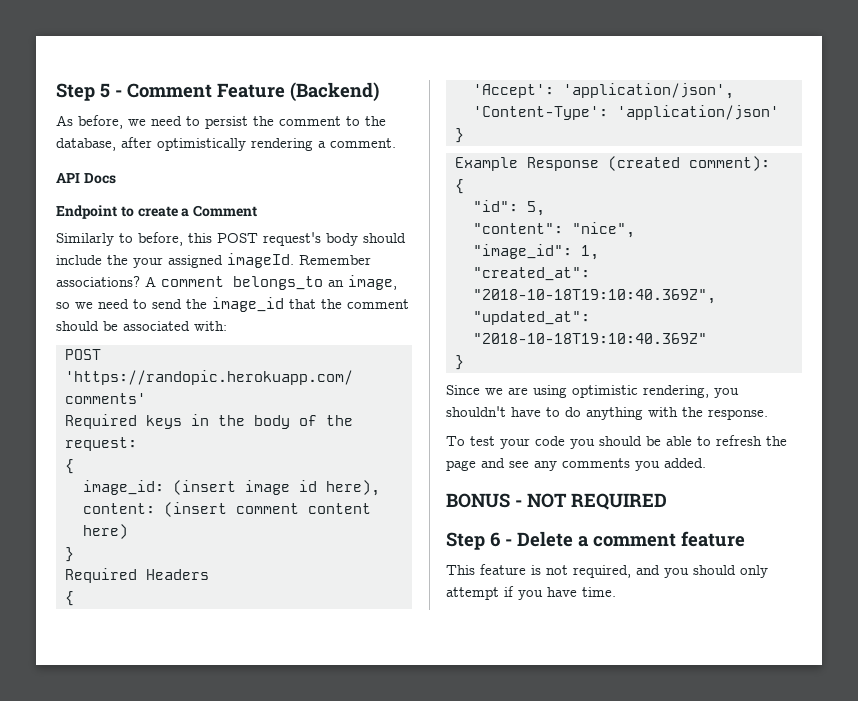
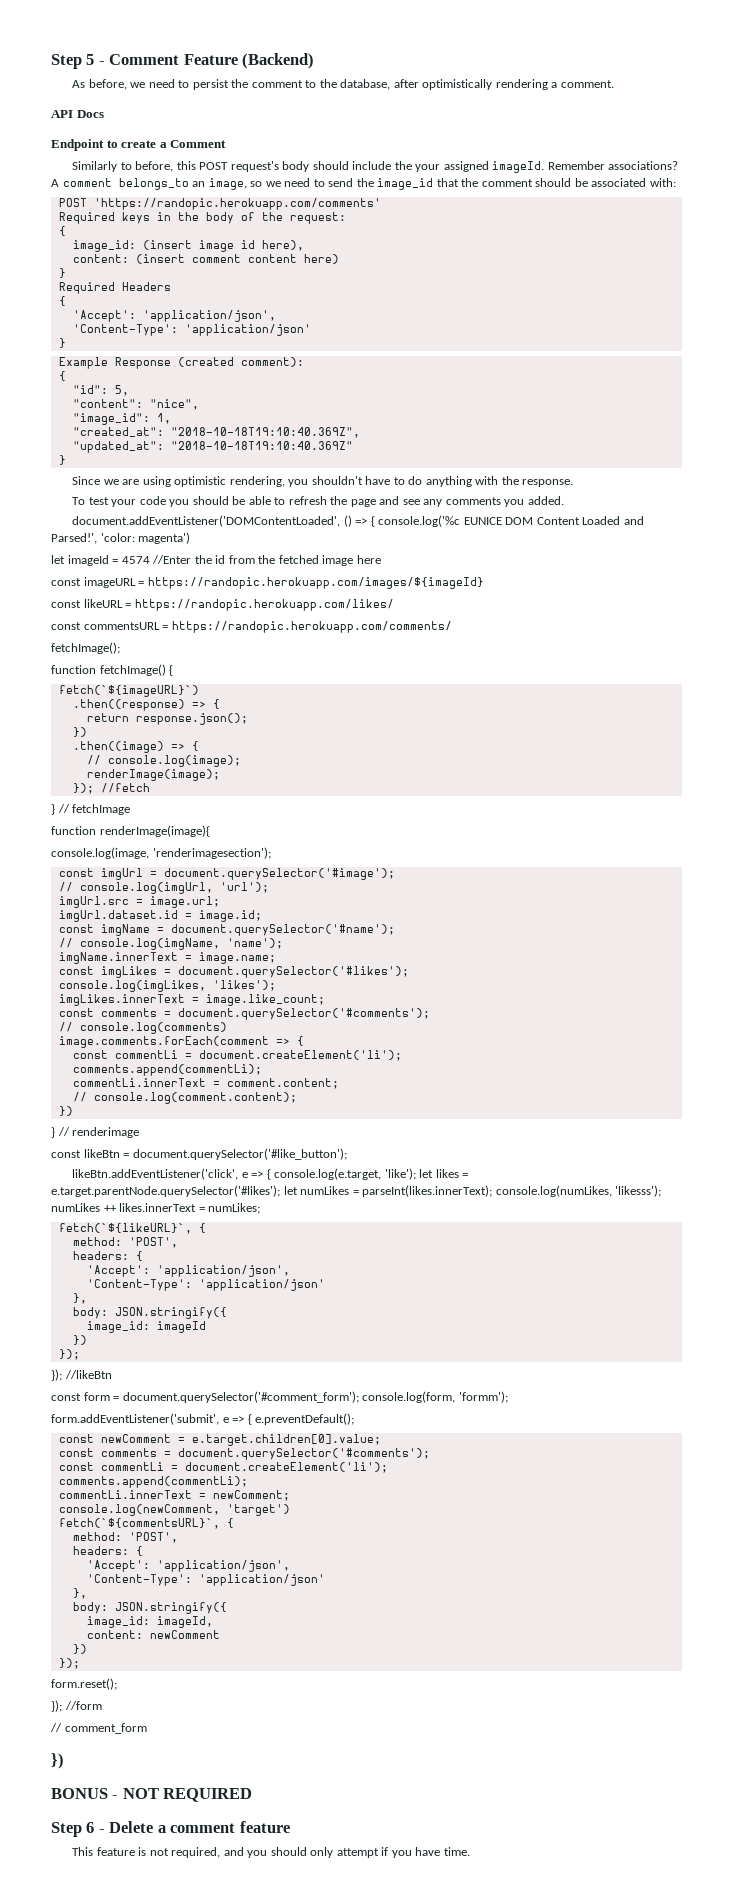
+ document.addEventListener('DOMContentLoaded', () => { console.log('%c EUNICE DOM Content Loaded and Parsed!', 'color: magenta')
+ let imageId = 4574 //Enter the id from the fetched image here
+ const imageURL = https://randopic.herokuapp.com/images/${imageId}
+ const likeURL = https://randopic.herokuapp.com/likes/
+ const commentsURL = https://randopic.herokuapp.com/comments/
+ fetchImage();
+ function fetchImage() {
+ fetch(`${imageURL}`)
+ .then((response) => {
+ return response.json();
+ })
+ .then((image) => {
+ // console.log(image);
+ renderImage(image);
+ }); //fetch
+ } // fetchImage
+ function renderImage(image){
+ console.log(image, 'renderimagesection');
+ const imgUrl = document.querySelector('#image');
+ // console.log(imgUrl, 'url');
+ imgUrl.src = image.url;
+ imgUrl.dataset.id = image.id;
+ const imgName = document.querySelector('#name');
+ // console.log(imgName, 'name');
+ imgName.innerText = image.name;
+ const imgLikes = document.querySelector('#likes');
+ console.log(imgLikes, 'likes');
+ imgLikes.innerText = image.like_count;
+ const comments = document.querySelector('#comments');
+ // console.log(comments)
+ image.comments.forEach(comment => {
+ const commentLi = document.createElement('li');
+ comments.append(commentLi);
+ commentLi.innerText = comment.content;
+ // console.log(comment.content);
+ })
+ } // renderimage
+ const likeBtn = document.querySelector('#like_button');
+ likeBtn.addEventListener('click', e => { console.log(e.target, 'like'); let likes = e.target.parentNode.querySelector('#likes'); let numLikes = parseInt(likes.innerText); console.log(numLikes, 'likesss'); numLikes ++ likes.innerText = numLikes;
+ fetch(`${likeURL}`, {
+ method: 'POST',
+ headers: {
+ 'Accept': 'application/json',
+ 'Content-Type': 'application/json'
+ },
+ body: JSON.stringify({
+ image_id: imageId
+ })
+ });
+ }); //likeBtn
+ const form = document.querySelector('#comment_form'); console.log(form, 'formm');
+ form.addEventListener('submit', e => { e.preventDefault();
+ const newComment = e.target.children[0].value;
+ const comments = document.querySelector('#comments');
+ const commentLi = document.createElement('li');
+ comments.append(commentLi);
+ commentLi.innerText = newComment;
+ console.log(newComment, 'target')
+ fetch(`${commentsURL}`, {
+ method: 'POST',
+ headers: {
+ 'Accept': 'application/json',
+ 'Content-Type': 'application/json'
+ },
+ body: JSON.stringify({
+ image_id: imageId,
+ content: newComment
+ })
+ });
+ form.reset();
+ }); //form
+ // comment_form
+ })

